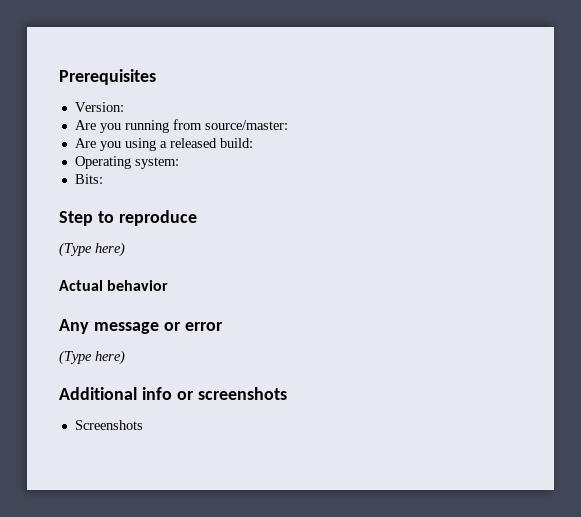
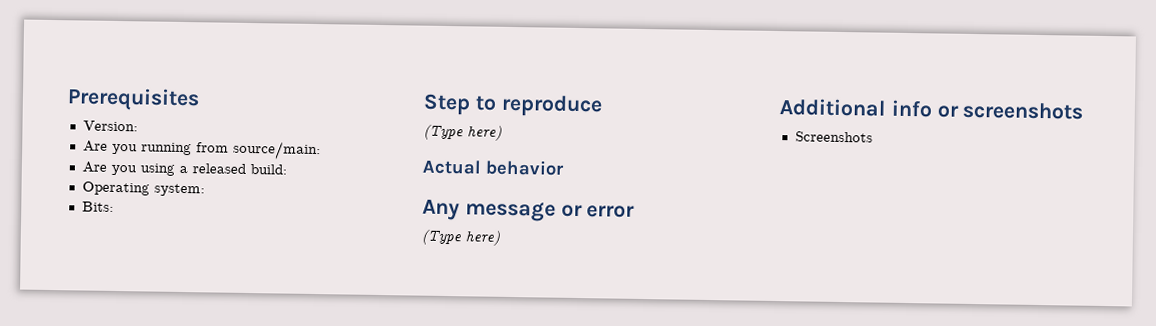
- Are you running from source/master:
+ Are you running from source/main:

